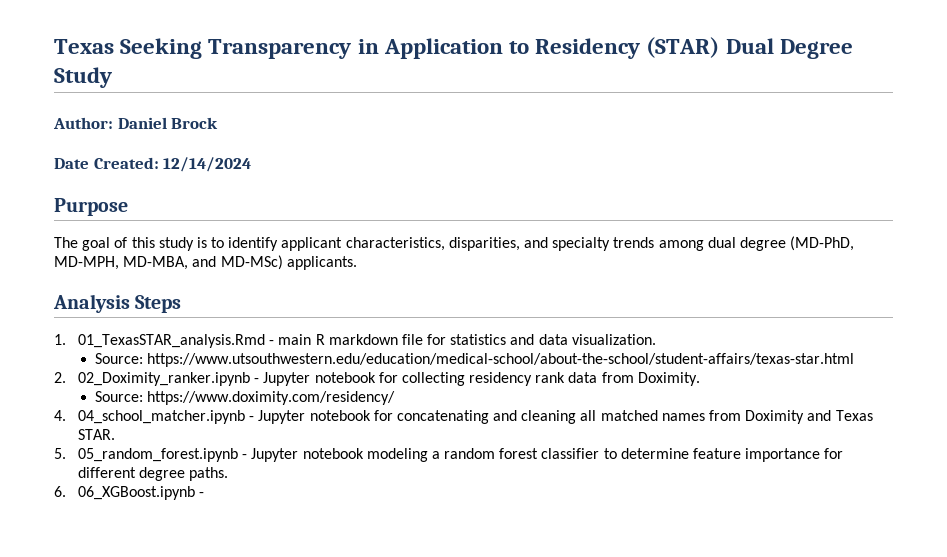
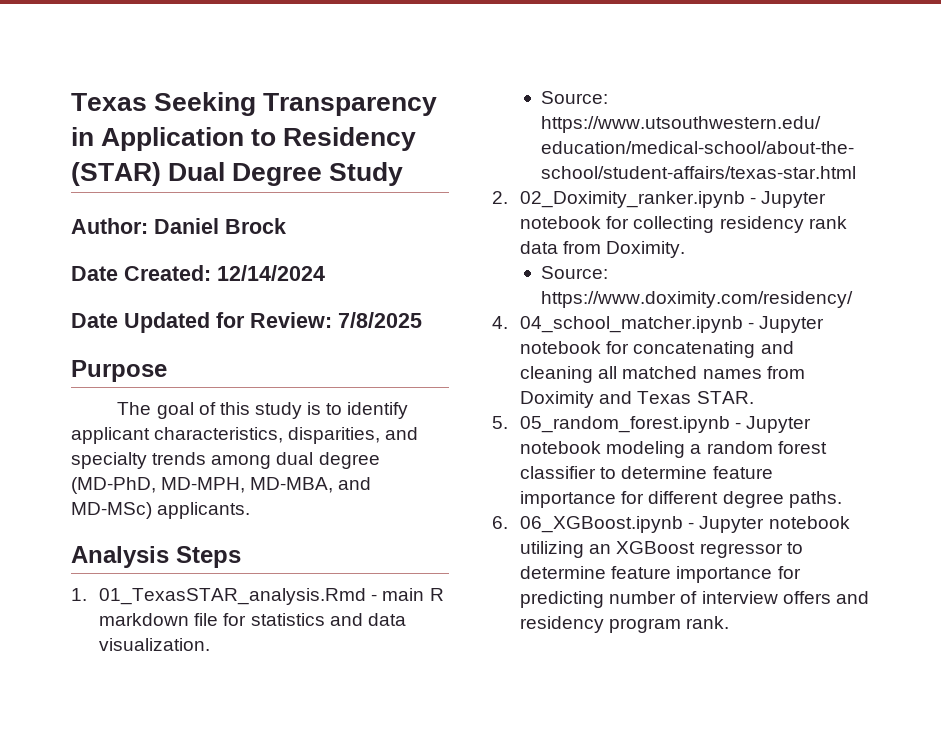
+ Date Updated for Review: 7/8/2025
- 6. 06_XGBoost.ipynb -
+ 6. 06_XGBoost.ipynb - Jupyter notebook utilizing an XGBoost regressor to determine feature importance for predicting number of interview offers and residency program rank.

